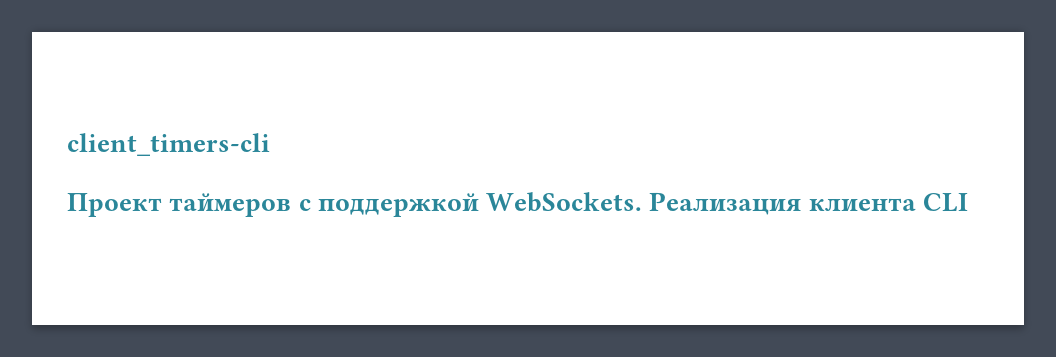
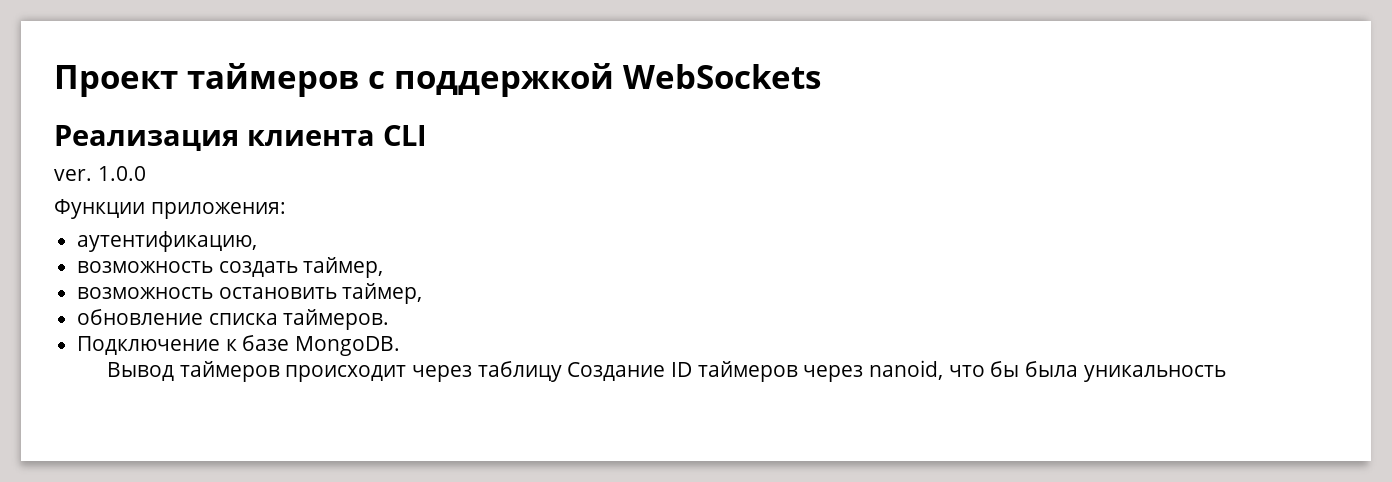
- client_timers-cli
- Проект таймеров с поддержкой WebSockets. Реализация клиента CLI
+ Проект таймеров с поддержкой WebSockets
+ Реализация клиента CLI
+ ver. 1.0.0
+ Функции приложения:
+ аутентификацию,
+ возможность создать таймер,
+ возможность остановить таймер,
+ обновление списка таймеров.
+ Подключение к базе MongoDB.
+ Вывод таймеров происходит через таблицу Создание ID таймеров через nanoid, что бы была уникальность

